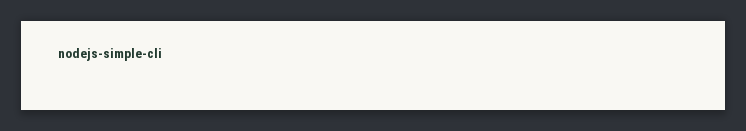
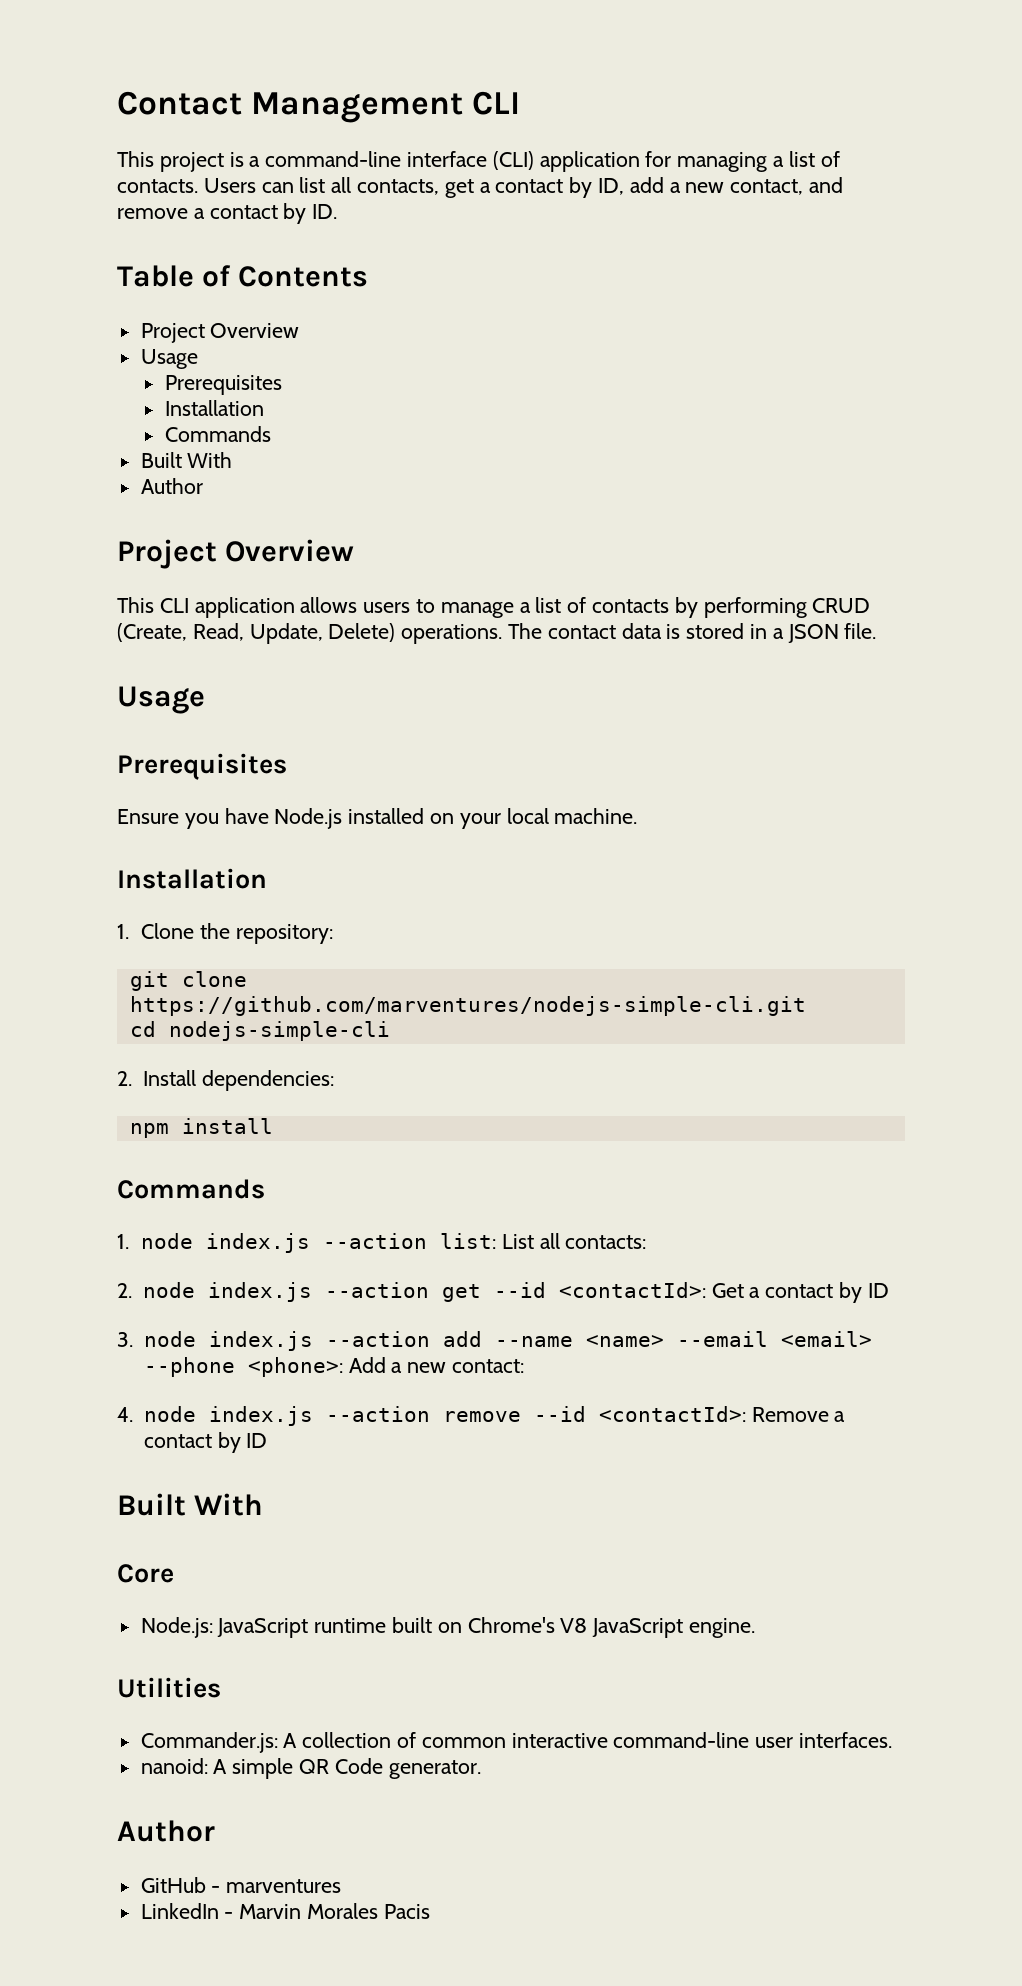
- nodejs-simple-cli
+ Contact Management CLI
+ This project is a command-line interface (CLI) application for managing a list of contacts. Users can list all contacts, get a contact by ID, add a new contact, and remove a contact by ID.
+ Table of Contents
+ Project Overview
+ Usage
+ Prerequisites
+ Installation
+ Commands
+ Built With
+ Author
+ Project Overview
+ This CLI application allows users to manage a list of contacts by performing CRUD (Create, Read, Update, Delete) operations. The contact data is stored in a JSON file.
+ Usage
+ Prerequisites
+ Ensure you have Node.js installed on your local machine.
+ Installation
+ 1. Clone the repository:
+ git clone https://github.com/marventures/nodejs-simple-cli.git
+ cd nodejs-simple-cli
+ 2. Install dependencies:
+ npm install
+ Commands
+ 1. node index.js --action list: List all contacts:
+ 2. node index.js --action get --id <contactId>: Get a contact by ID
+ 3. node index.js --action add --name <name> --email <email> --phone <phone>: Add a new contact:
+ 4. node index.js --action remove --id <contactId>: Remove a contact by ID
+ Built With
+ Core
+ Node.js: JavaScript runtime built on Chrome's V8 JavaScript engine.
+ Utilities
+ Commander.js: A collection of common interactive command-line user interfaces.
+ nanoid: A simple QR Code generator.
+ Author
+ GitHub - marventures
+ LinkedIn - Marvin Morales Pacis

